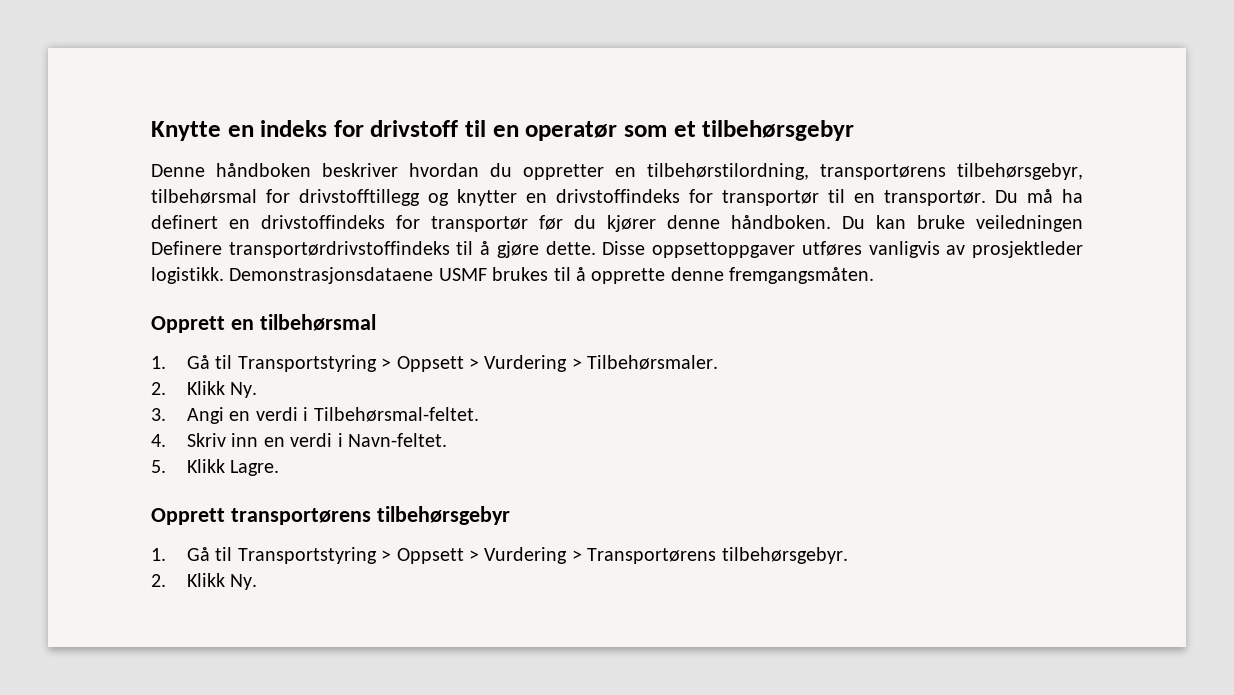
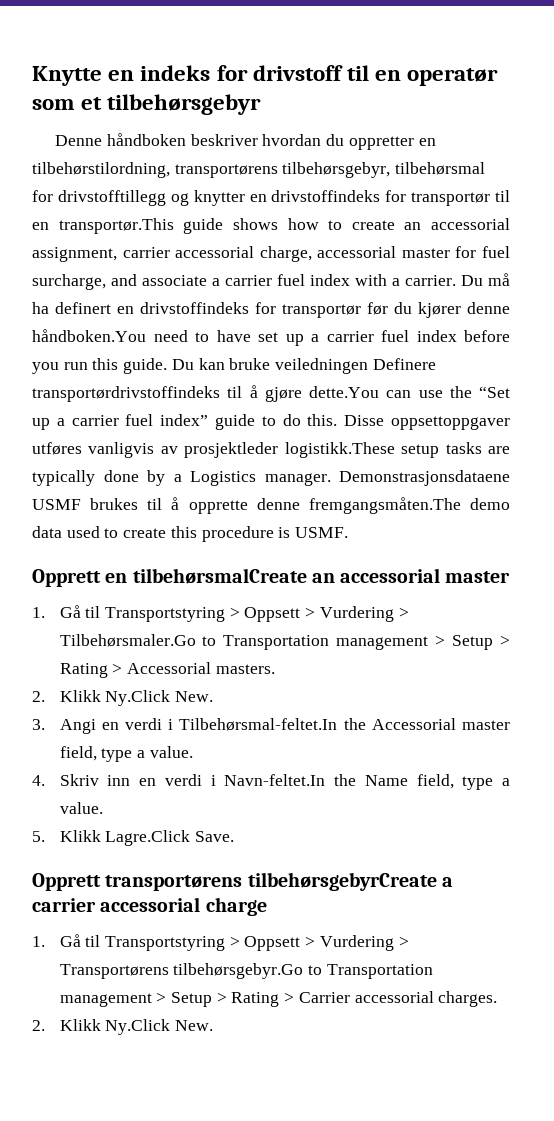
- Denne håndboken beskriver hvordan du oppretter en tilbehørstilordning, transportørens tilbehørsgebyr, tilbehørsmal for drivstofftillegg og knytter en drivstoffindeks for transportør til en transportør.
+ Denne håndboken beskriver hvordan du oppretter en tilbehørstilordning, transportørens tilbehørsgebyr, tilbehørsmal for drivstofftillegg og knytter en drivstoffindeks for transportør til en transportør.This guide shows how to create an accessorial assignment, carrier accessorial charge, accessorial master for fuel surcharge, and associate a carrier fuel index with a carrier.
- Du må ha definert en drivstoffindeks for transportør før du kjører denne håndboken.
+ Du må ha definert en drivstoffindeks for transportør før du kjører denne håndboken.You need to have set up a carrier fuel index before you run this guide.
- Du kan bruke veiledningen Definere transportørdrivstoffindeks til å gjøre dette.
+ Du kan bruke veiledningen Definere transportørdrivstoffindeks til å gjøre dette.You can use the “Set up a carrier fuel index” guide to do this.
- Disse oppsettoppgaver utføres vanligvis av prosjektleder logistikk.
+ Disse oppsettoppgaver utføres vanligvis av prosjektleder logistikk.These setup tasks are typically done by a Logistics manager.
- Demonstrasjonsdataene USMF brukes til å opprette denne fremgangsmåten.
- Opprett en tilbehørsmal
- 1. Gå til Transportstyring > Oppsett > Vurdering > Tilbehørsmaler.
- 2. Klikk Ny.
+ Demonstrasjonsdataene USMF brukes til å opprette denne fremgangsmåten.The demo data used to create this procedure is USMF.
+ Opprett en tilbehørsmalCreate an accessorial master
+ 1. Gå til Transportstyring > Oppsett > Vurdering > Tilbehørsmaler.Go to Transportation management > Setup > Rating > Accessorial masters.
+ 2. Klikk Ny.Click New.
- 3. Angi en verdi i Tilbehørsmal-feltet.
+ 3. Angi en verdi i Tilbehørsmal-feltet.In the Accessorial master field, type a value.
- 4. Skriv inn en verdi i Navn-feltet.
+ 4. Skriv inn en verdi i Navn-feltet.In the Name field, type a value.
- 5. Klikk Lagre.
+ 5. Klikk Lagre.Click Save.
- Opprett transportørens tilbehørsgebyr
+ Opprett transportørens tilbehørsgebyrCreate a carrier accessorial charge
- 1. Gå til Transportstyring > Oppsett > Vurdering > Transportørens tilbehørsgebyr.
- 2. Klikk Ny.
+ 1. Gå til Transportstyring > Oppsett > Vurdering > Transportørens tilbehørsgebyr.Go to Transportation management > Setup > Rating > Carrier accessorial charges.
+ 2. Klikk Ny.Click New.

